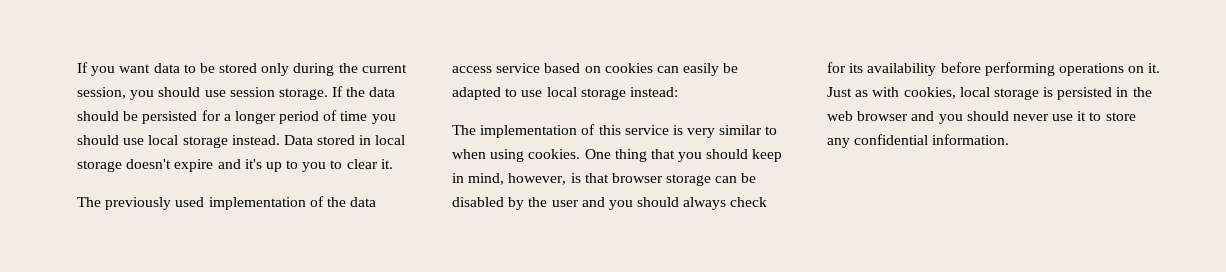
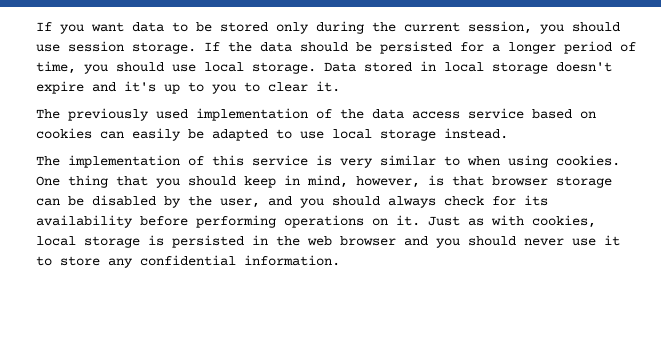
- If the data should be persisted for a longer period of time you should use local storage instead.
+ If the data should be persisted for a longer period of time, you should use local storage.
- The previously used implementation of the data access service based on cookies can easily be adapted to use local storage instead:
+ The previously used implementation of the data access service based on cookies can easily be adapted to use local storage instead.
- One thing that you should keep in mind, however, is that browser storage can be disabled by the user and you should always check for its availability before performing operations on it.
+ One thing that you should keep in mind, however, is that browser storage can be disabled by the user, and you should always check for its availability before performing operations on it.

